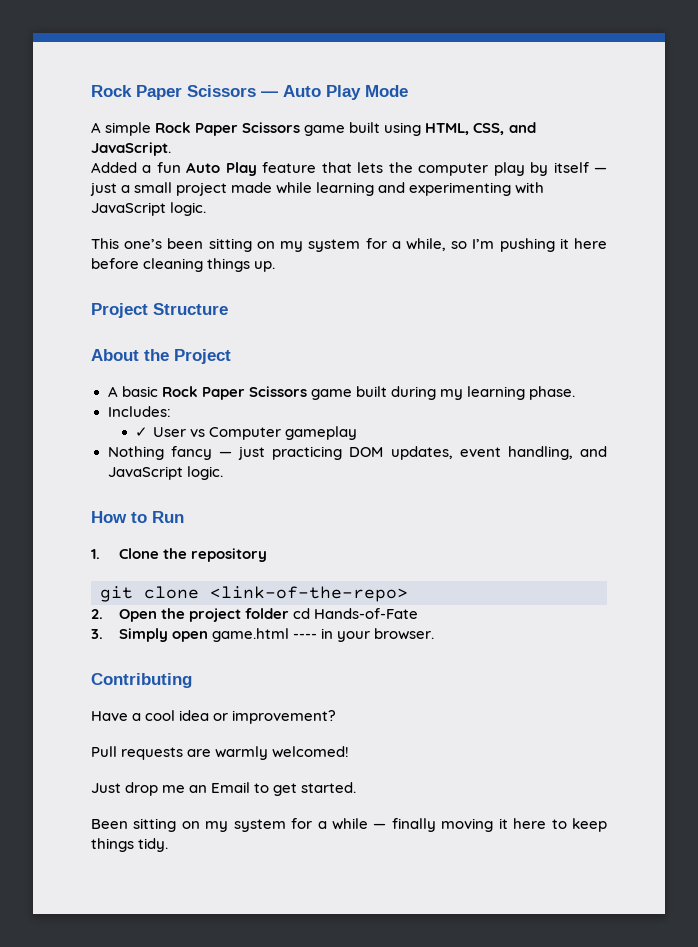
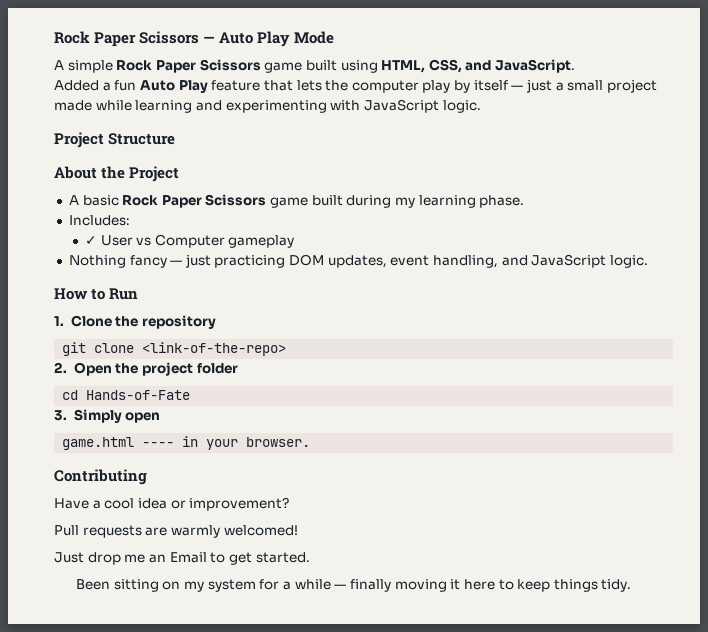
- This one’s been sitting on my system for a while, so I’m pushing it here before cleaning things up.
- 2. Open the project folder cd Hands-of-Fate
+ 2. Open the project folder
+ cd Hands-of-Fate
- 3. Simply open game.html ---- in your browser.
+ 3. Simply open
+ game.html ---- in your browser.

